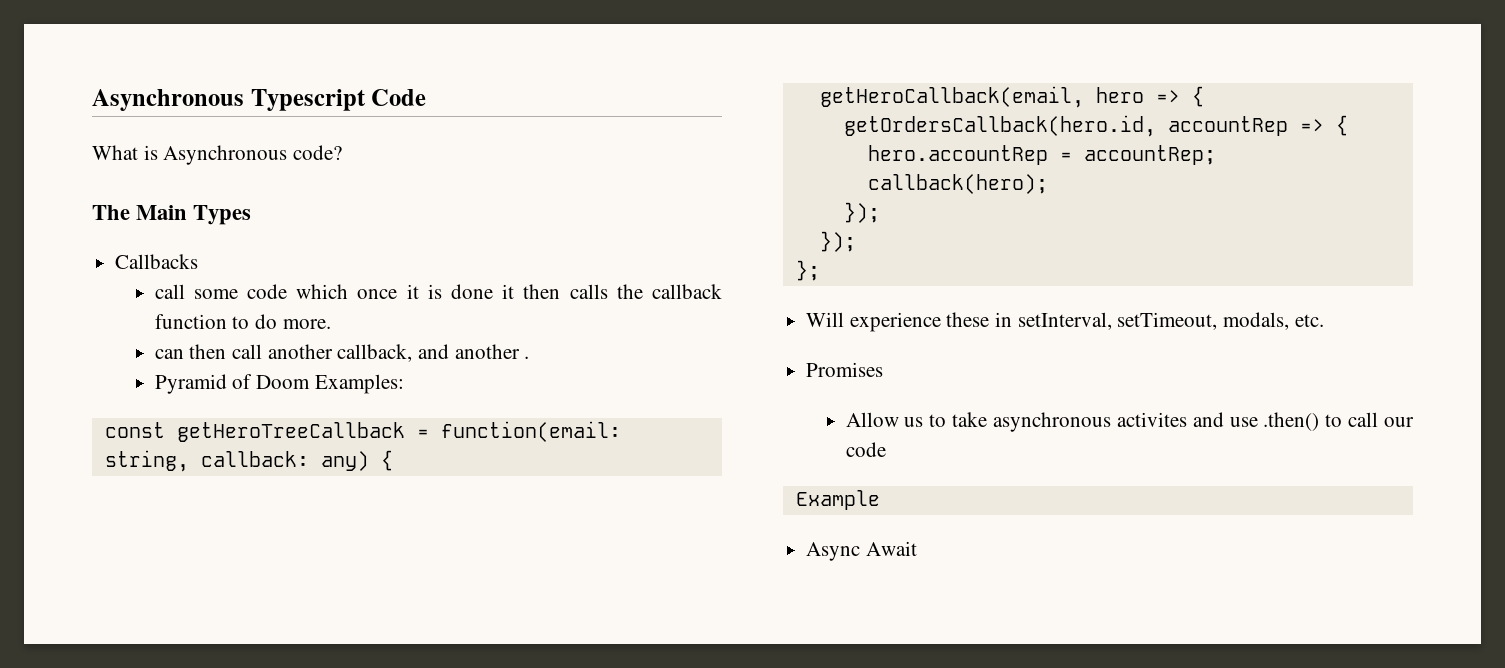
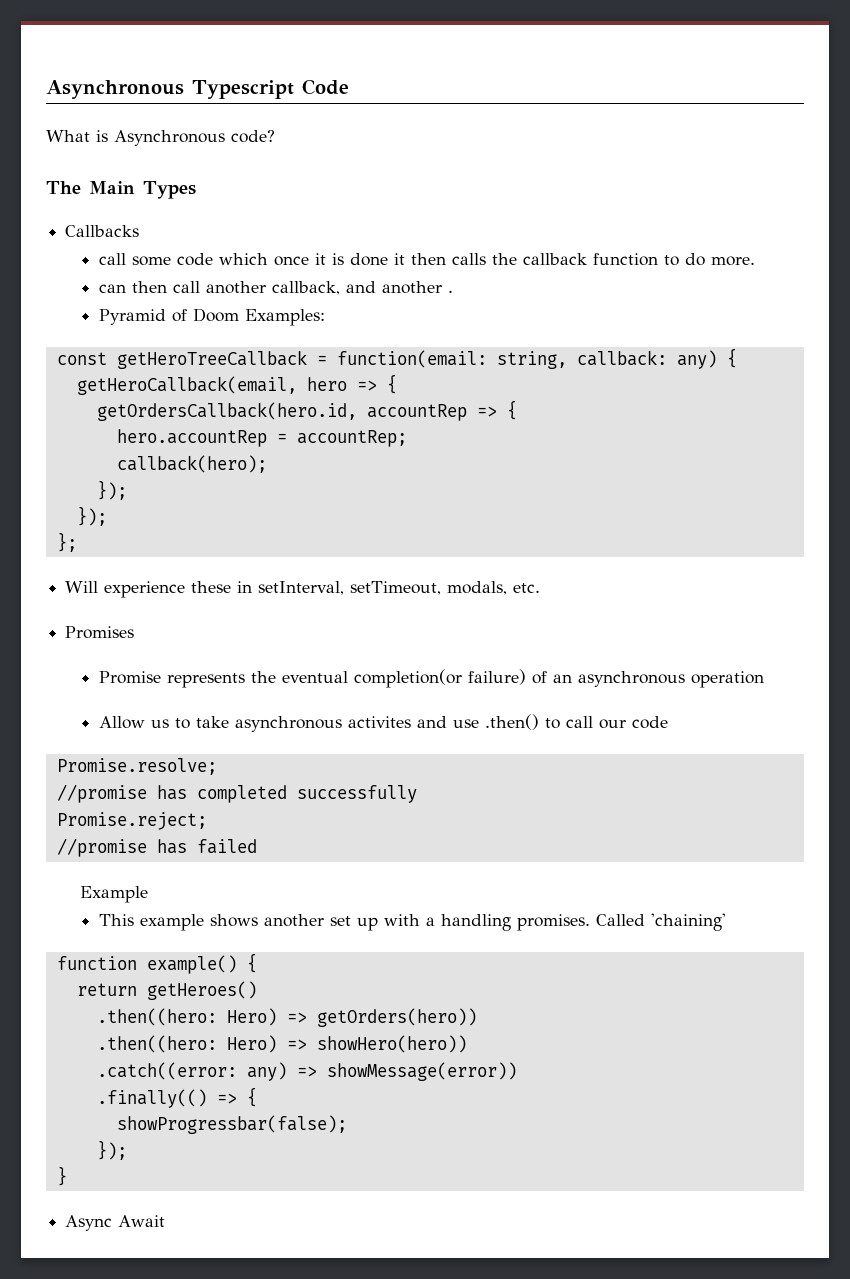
+ Promise represents the eventual completion(or failure) of an asynchronous operation
+ Promise.resolve;
+ //promise has completed successfully
+ Promise.reject;
+ //promise has failed
  Example
+ This example shows another set up with a handling promises. Called 'chaining'
+ function example() {
+ return getHeroes()
+ .then((hero: Hero) => getOrders(hero))
+ .then((hero: Hero) => showHero(hero))
+ .catch((error: any) => showMessage(error))
+ .finally(() => {
+ showProgressbar(false);
+ });
+ }

